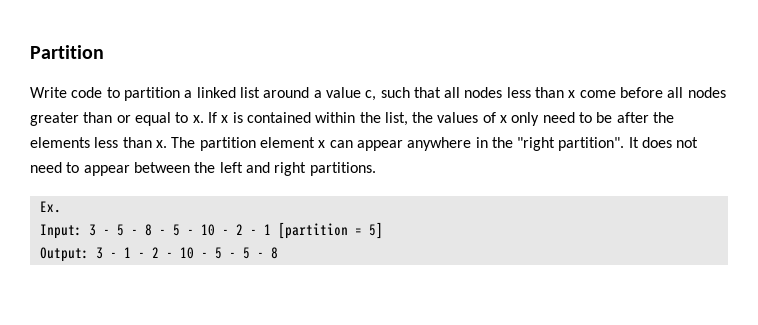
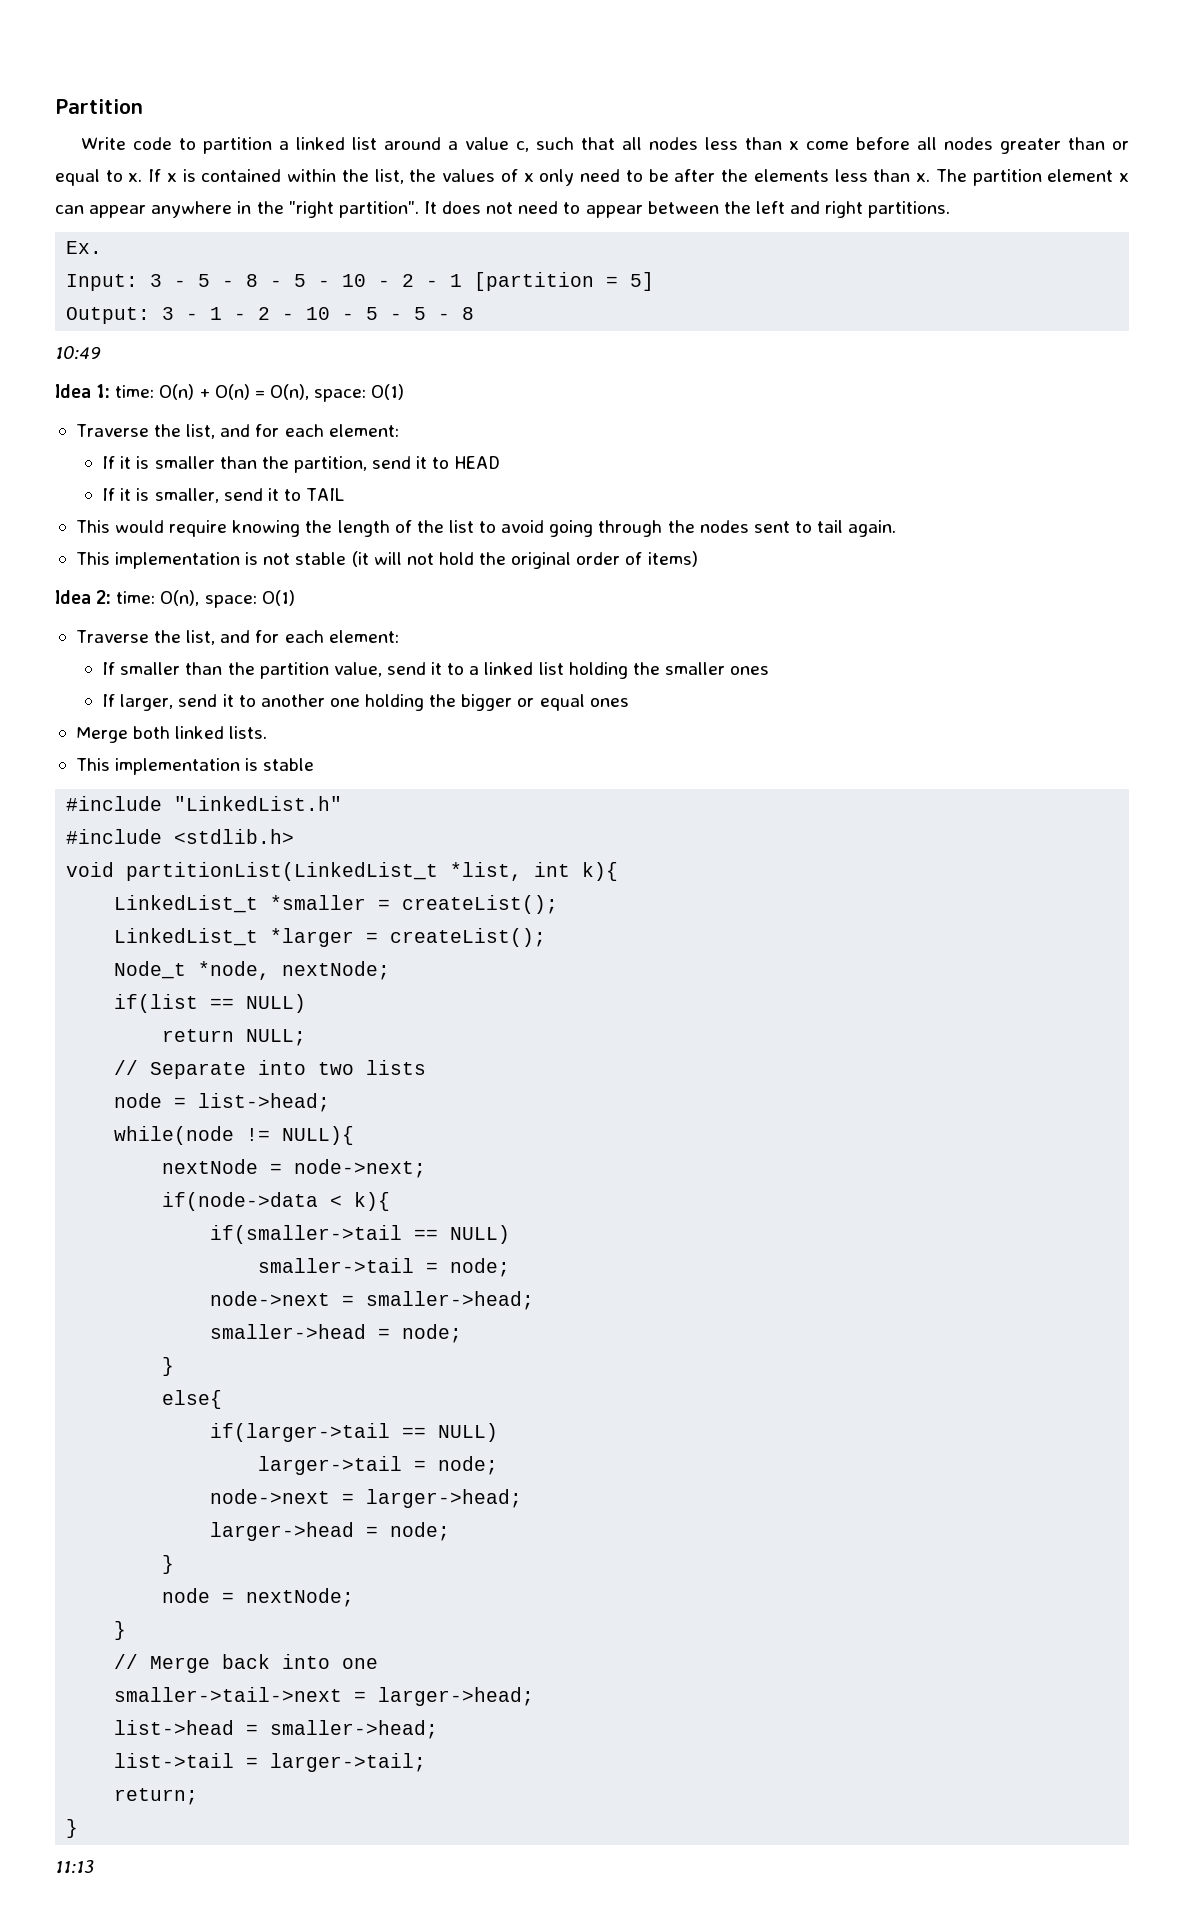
+ 10:49
+ Idea 1: time: O(n) + O(n) = O(n), space: O(1)
+ Traverse the list, and for each element:
+ If it is smaller than the partition, send it to HEAD
+ If it is smaller, send it to TAIL
+ This would require knowing the length of the list to avoid going through the nodes sent to tail again.
+ This implementation is not stable (it will not hold the original order of items)
+ Idea 2: time: O(n), space: O(1)
+ Traverse the list, and for each element:
+ If smaller than the partition value, send it to a linked list holding the smaller ones
+ If larger, send it to another one holding the bigger or equal ones
+ Merge both linked lists.
+ This implementation is stable
+ #include "LinkedList.h"
+ #include <stdlib.h>
+ void partitionList(LinkedList_t *list, int k){
+ LinkedList_t *smaller = createList();
+ LinkedList_t *larger = createList();
+ Node_t *node, nextNode;
+ if(list == NULL)
+ return NULL;
+ // Separate into two lists
+ node = list->head;
+ while(node != NULL){
+ nextNode = node->next;
+ if(node->data < k){
+ if(smaller->tail == NULL)
+ smaller->tail = node;
+ node->next = smaller->head;
+ smaller->head = node;
+ }
+ else{
+ if(larger->tail == NULL)
+ larger->tail = node;
+ node->next = larger->head;
+ larger->head = node;
+ }
+ node = nextNode;
+ }
+ // Merge back into one
+ smaller->tail->next = larger->head;
+ list->head = smaller->head;
+ list->tail = larger->tail;
+ return;
+ }
+ 11:13

